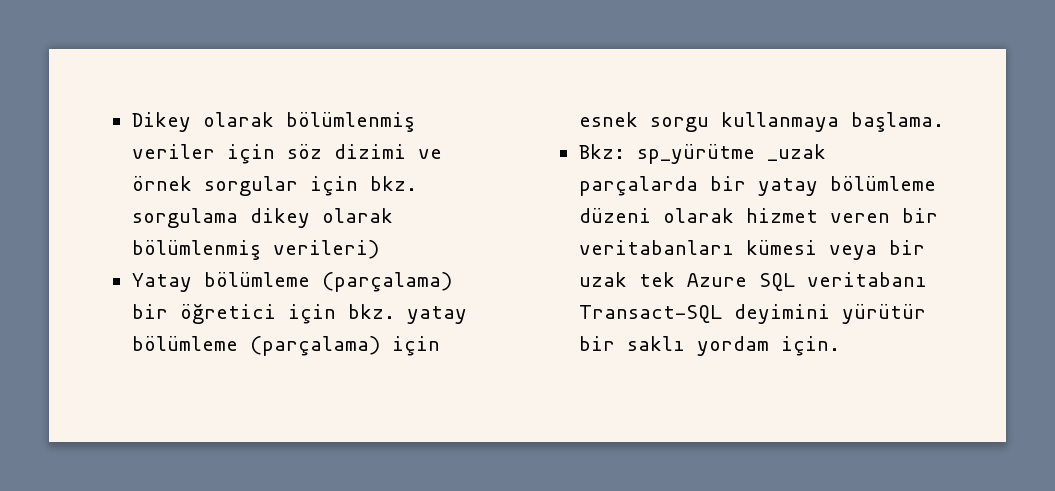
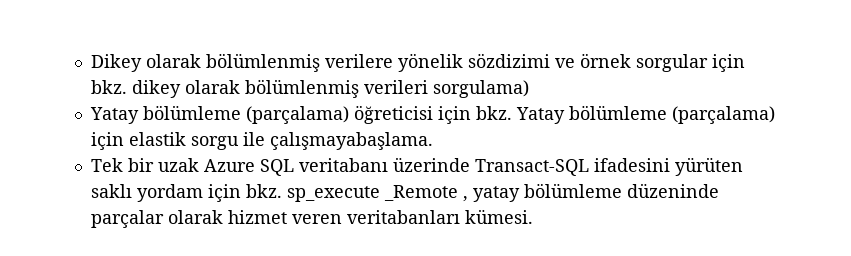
- Dikey olarak bölümlenmiş veriler için söz dizimi ve örnek sorgular için bkz. sorgulama dikey olarak bölümlenmiş verileri)
- Yatay bölümleme (parçalama) bir öğretici için bkz. yatay bölümleme (parçalama) için esnek sorgu kullanmaya başlama.
- Bkz: sp_yürütme _uzak parçalarda bir yatay bölümleme düzeni olarak hizmet veren bir veritabanları kümesi veya bir uzak tek Azure SQL veritabanı Transact-SQL deyimini yürütür bir saklı yordam için.
+ Dikey olarak bölümlenmiş verilere yönelik sözdizimi ve örnek sorgular için bkz. dikey olarak bölümlenmiş verileri sorgulama)
+ Yatay bölümleme (parçalama) öğreticisi için bkz. Yatay bölümleme (parçalama) için elastik sorgu ile çalışmayabaşlama.
+ Tek bir uzak Azure SQL veritabanı üzerinde Transact-SQL ifadesini yürüten saklı yordam için bkz. sp_execute _Remote , yatay bölümleme düzeninde parçalar olarak hizmet veren veritabanları kümesi.

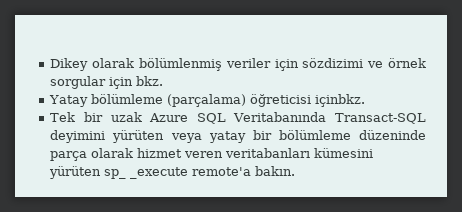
- Dikey olarak bölümlenmiş verilere yönelik sözdizimi ve örnek sorgular için bkz. dikey olarak bölümlenmiş verileri sorgulama)
+ Dikey olarak bölümlenmiş veriler için sözdizimi ve örnek sorgular için bkz.
- Yatay bölümleme (parçalama) öğreticisi için bkz. Yatay bölümleme (parçalama) için elastik sorgu ile çalışmayabaşlama.
+ Yatay bölümleme (parçalama) öğreticisi içinbkz.
- Tek bir uzak Azure SQL veritabanı üzerinde Transact-SQL ifadesini yürüten saklı yordam için bkz. sp_execute _Remote , yatay bölümleme düzeninde parçalar olarak hizmet veren veritabanları kümesi.
+ Tek bir uzak Azure SQL Veritabanında Transact-SQL deyimini yürüten veya yatay bir bölümleme düzeninde parça olarak hizmet veren veritabanları kümesini yürüten sp_ _execute remote'a bakın.

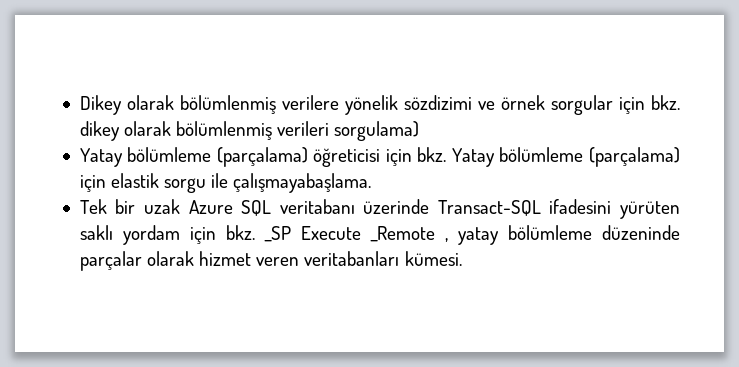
- Dikey olarak bölümlenmiş veriler için sözdizimi ve örnek sorgular için bkz.
+ Dikey olarak bölümlenmiş verilere yönelik sözdizimi ve örnek sorgular için bkz. dikey olarak bölümlenmiş verileri sorgulama)
- Yatay bölümleme (parçalama) öğreticisi içinbkz.
+ Yatay bölümleme (parçalama) öğreticisi için bkz. Yatay bölümleme (parçalama) için elastik sorgu ile çalışmayabaşlama.
- Tek bir uzak Azure SQL Veritabanında Transact-SQL deyimini yürüten veya yatay bir bölümleme düzeninde parça olarak hizmet veren veritabanları kümesini yürüten sp_ _execute remote'a bakın.
+ Tek bir uzak Azure SQL veritabanı üzerinde Transact-SQL ifadesini yürüten saklı yordam için bkz. _SP Execute _Remote , yatay bölümleme düzeninde parçalar olarak hizmet veren veritabanları kümesi.

